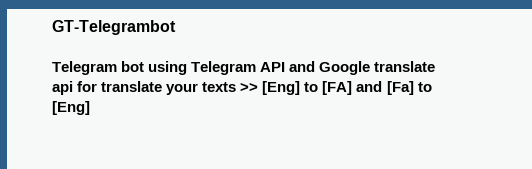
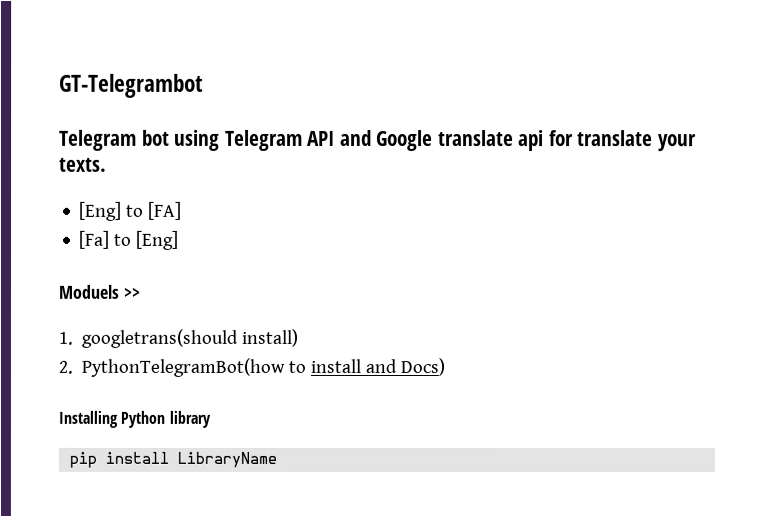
- Telegram bot using Telegram API and Google translate api for translate your texts >> [Eng] to [FA] and [Fa] to [Eng]
+ Telegram bot using Telegram API and Google translate api for translate your texts.
+ [Eng] to [FA]
+ [Fa] to [Eng]
+ Moduels >>
+ 1. googletrans(should install)
+ 2. PythonTelegramBot(how to install and Docs)
+ Installing Python library
+ pip install LibraryName

